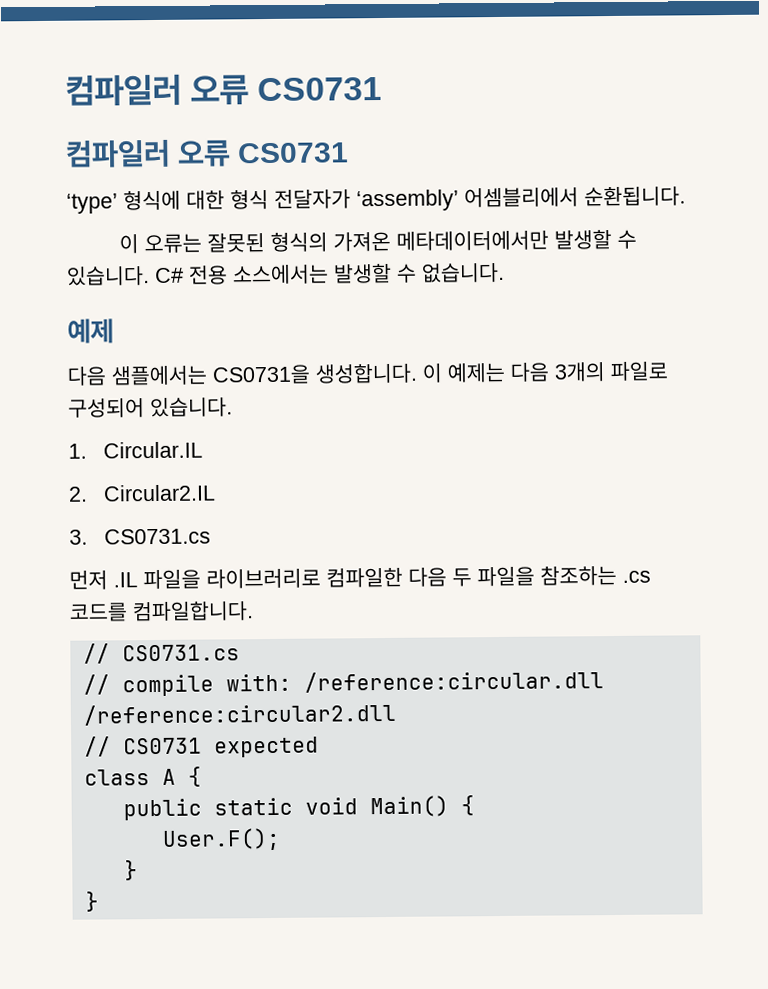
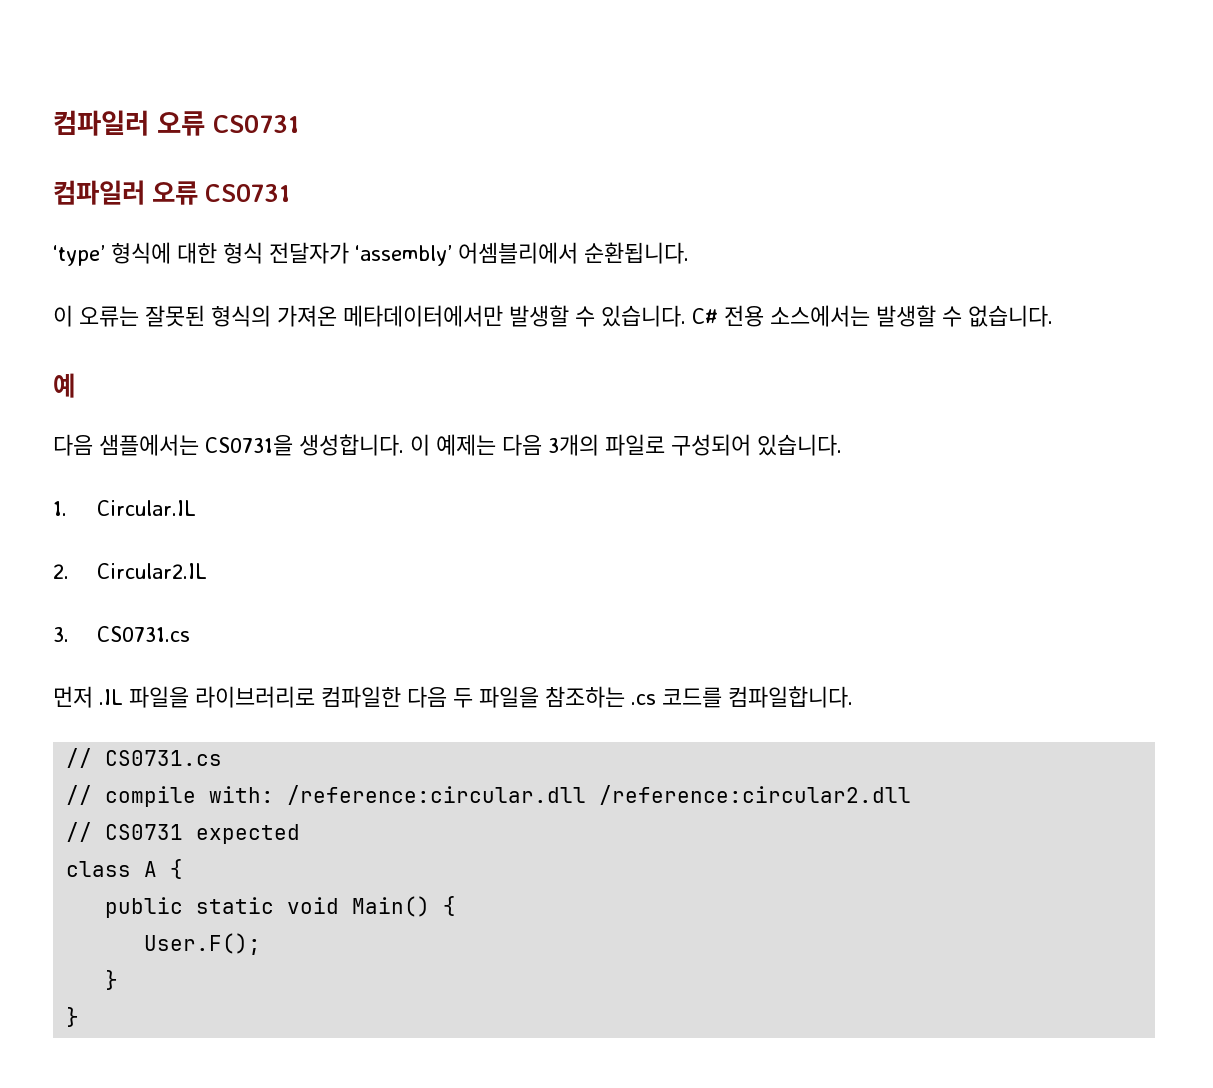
- 예제
+ 예

